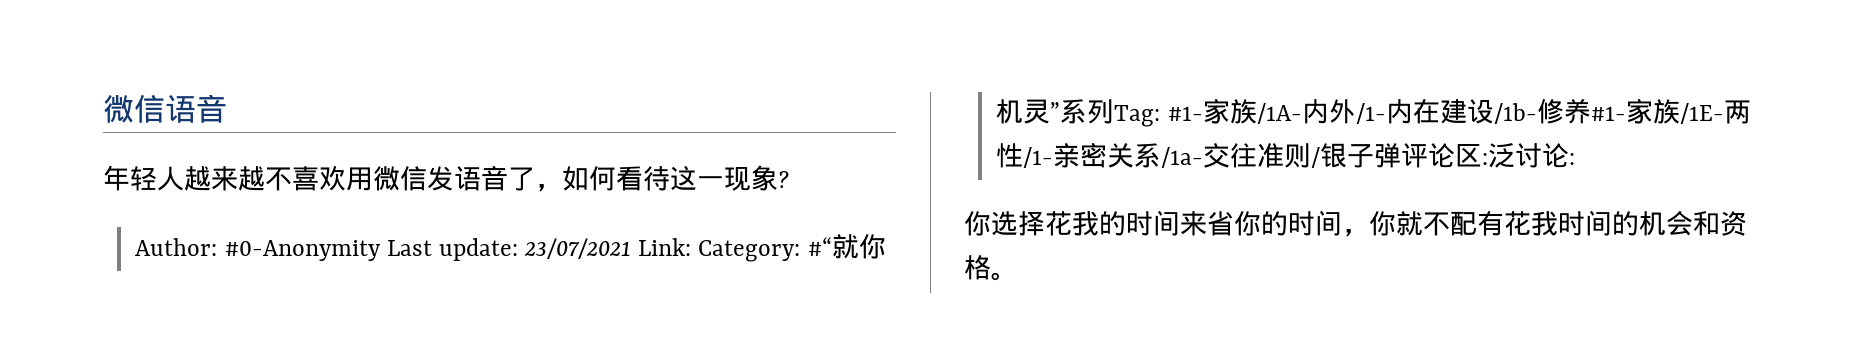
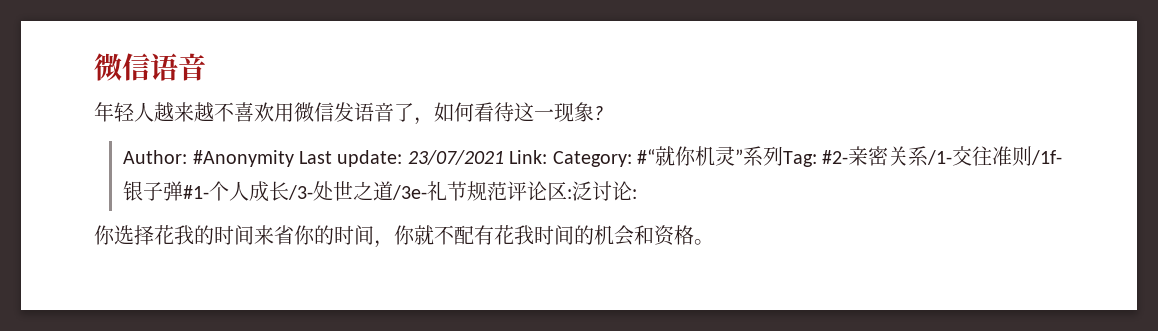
- Author: #0-Anonymity Last update: 23/07/2021 Link: Category: #“就你机灵”系列Tag: #1-家族/1A-内外/1-内在建设/1b-修养#1-家族/1E-两性/1-亲密关系/1a-交往准则/银子弹评论区:泛讨论:
+ Author: #Anonymity Last update: 23/07/2021 Link: Category: #“就你机灵”系列Tag: #2-亲密关系/1-交往准则/1f-银子弹#1-个人成长/3-处世之道/3e-礼节规范评论区:泛讨论:

